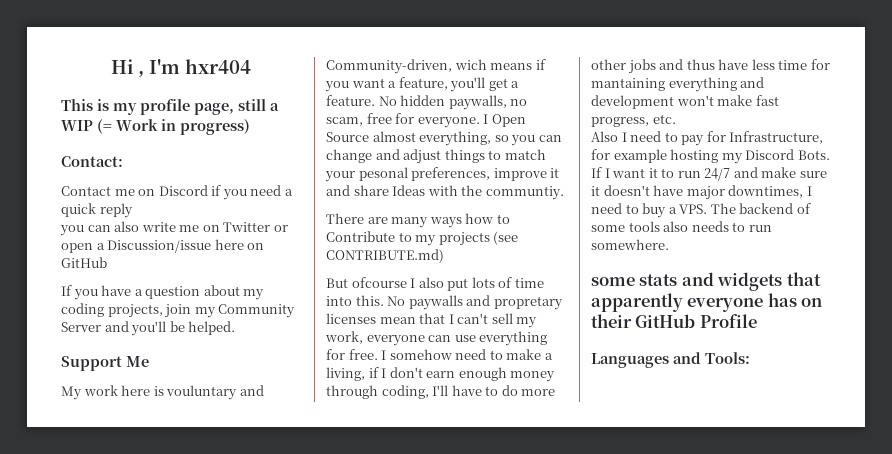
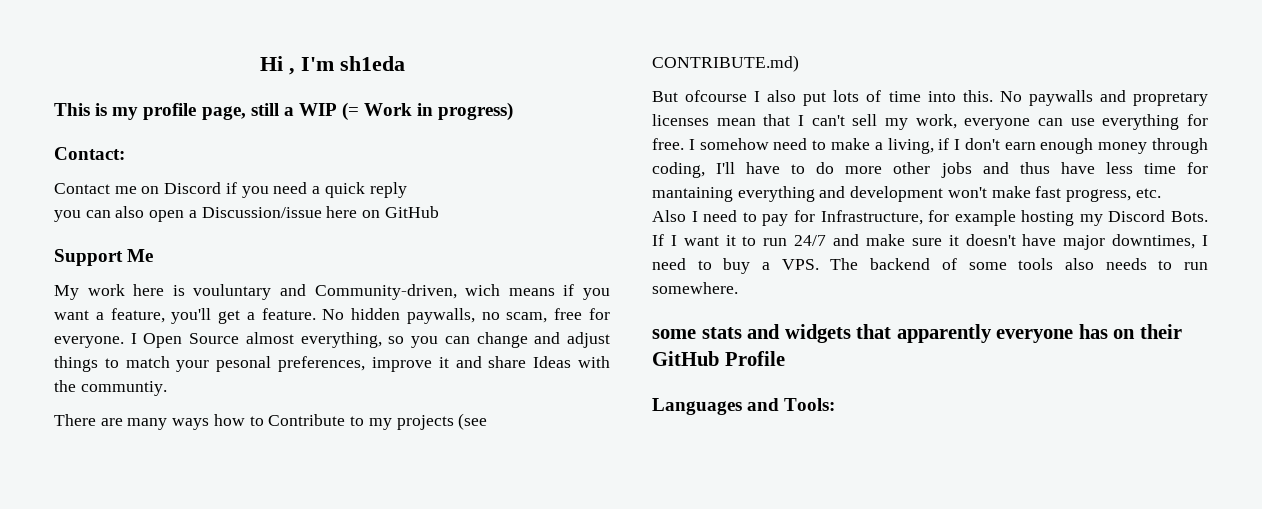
- Hi , I'm hxr404
+ Hi , I'm sh1eda
- you can also write me on Twitter or open a Discussion/issue here on GitHub
+ you can also open a Discussion/issue here on GitHub
- If you have a question about my coding projects, join my Community Server and you'll be helped.

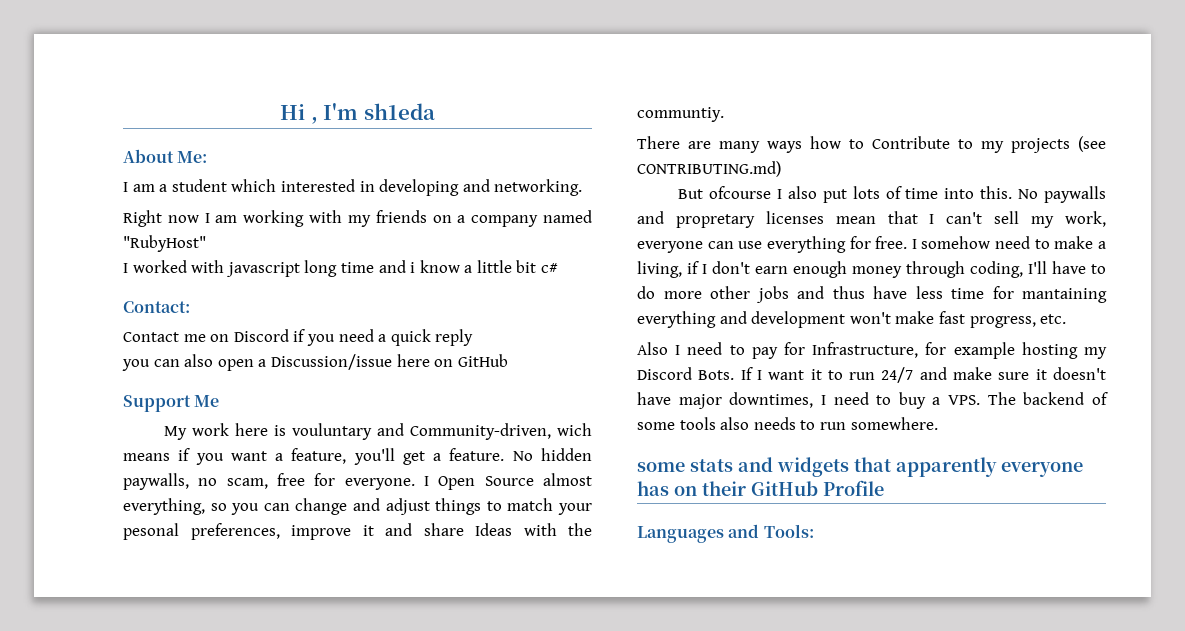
- This is my profile page, still a WIP (= Work in progress)
+ About Me:
+ I am a student which interested in developing and networking.
+ Right now I am working with my friends on a company named "RubyHost"
+ I worked with javascript long time and i know a little bit c#
- There are many ways how to Contribute to my projects (see CONTRIBUTE.md)
+ There are many ways how to Contribute to my projects (see CONTRIBUTING.md)

